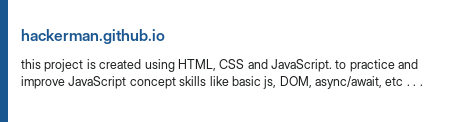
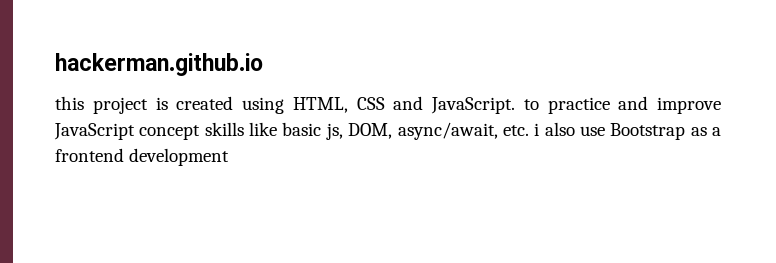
- this project is created using HTML, CSS and JavaScript. to practice and improve JavaScript concept skills like basic js, DOM, async/await, etc . . .
+ this project is created using HTML, CSS and JavaScript. to practice and improve JavaScript concept skills like basic js, DOM, async/await, etc. i also use Bootstrap as a frontend development

